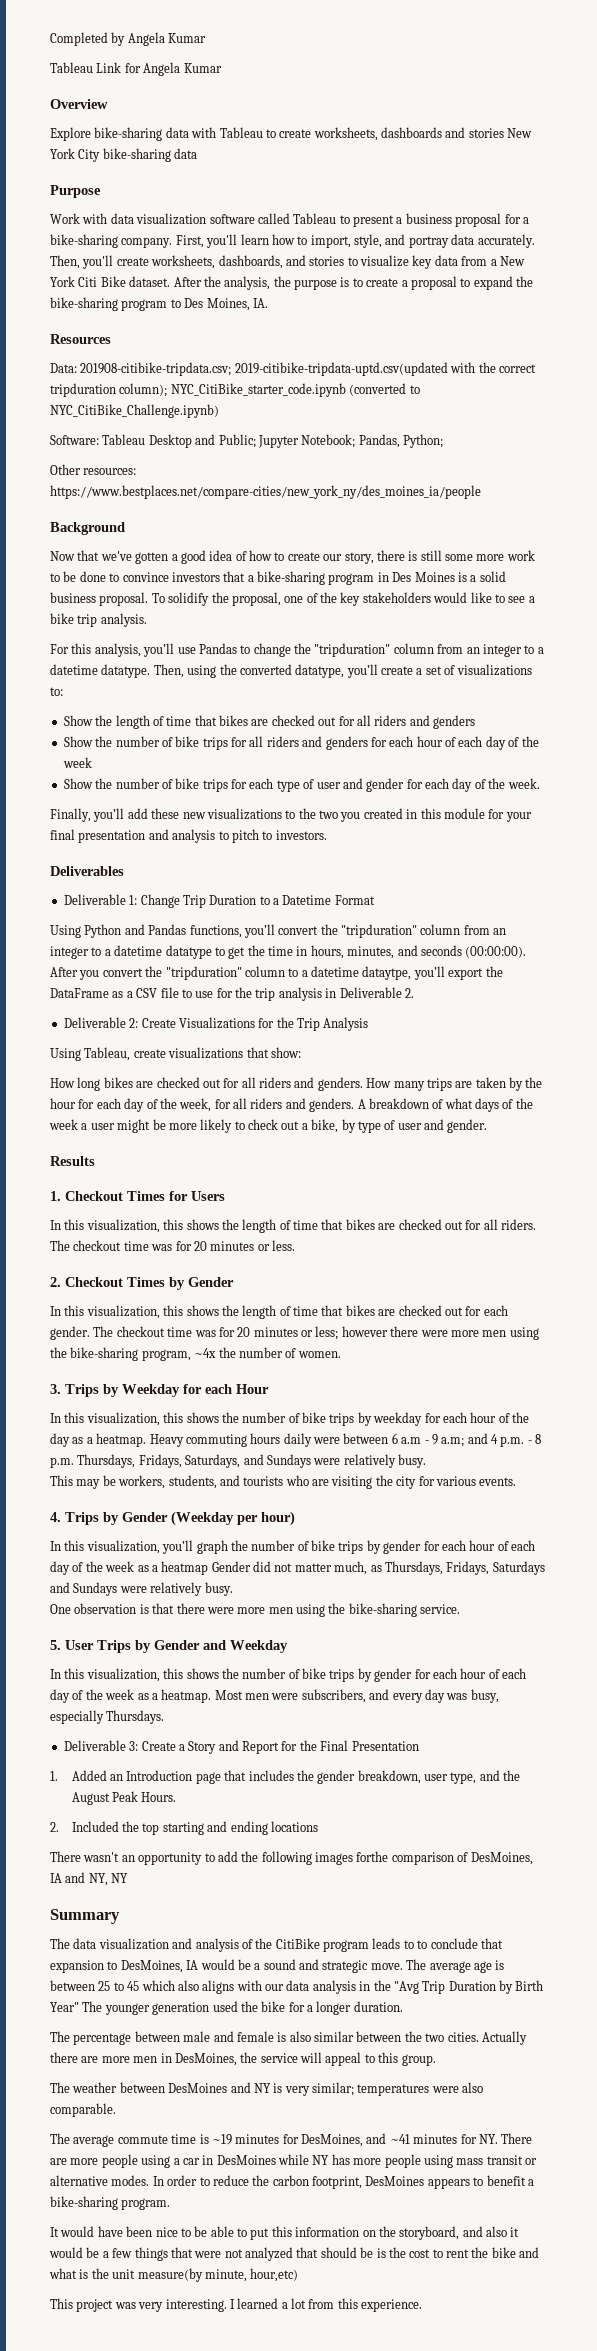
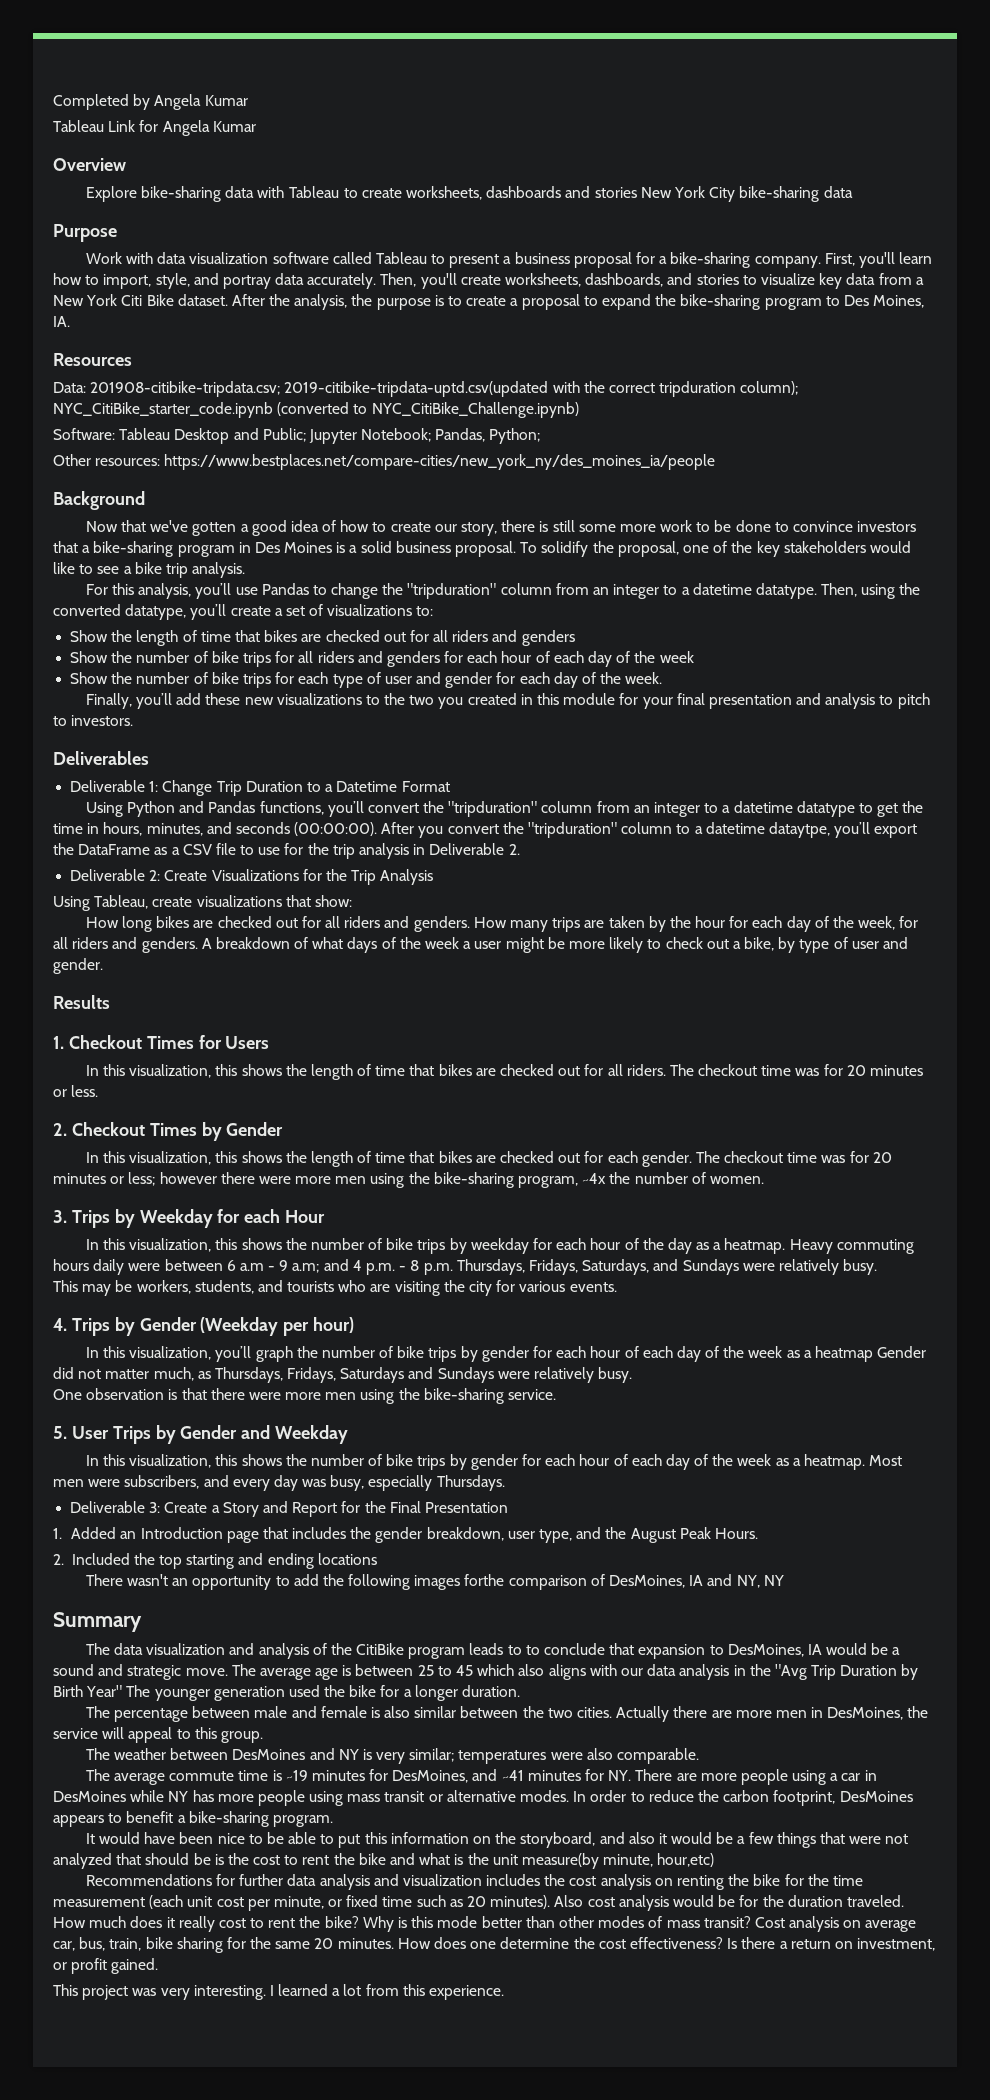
+ Recommendations for further data analysis and visualization includes the cost analysis on renting the bike for the time measurement (each unit cost per minute, or fixed time such as 20 minutes). Also cost analysis would be for the duration traveled. How much does it really cost to rent the bike? Why is this mode better than other modes of mass transit? Cost analysis on average car, bus, train, bike sharing for the same 20 minutes. How does one determine the cost effectiveness? Is there a return on investment, or profit gained.

